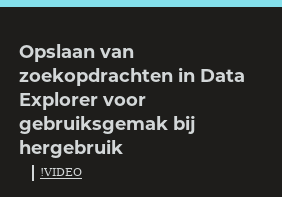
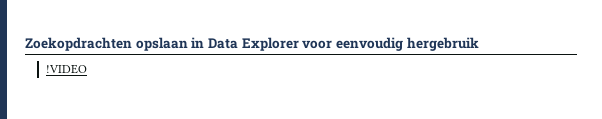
- Opslaan van zoekopdrachten in Data Explorer voor gebruiksgemak bij hergebruik
+ Zoekopdrachten opslaan in Data Explorer voor eenvoudig hergebruik

